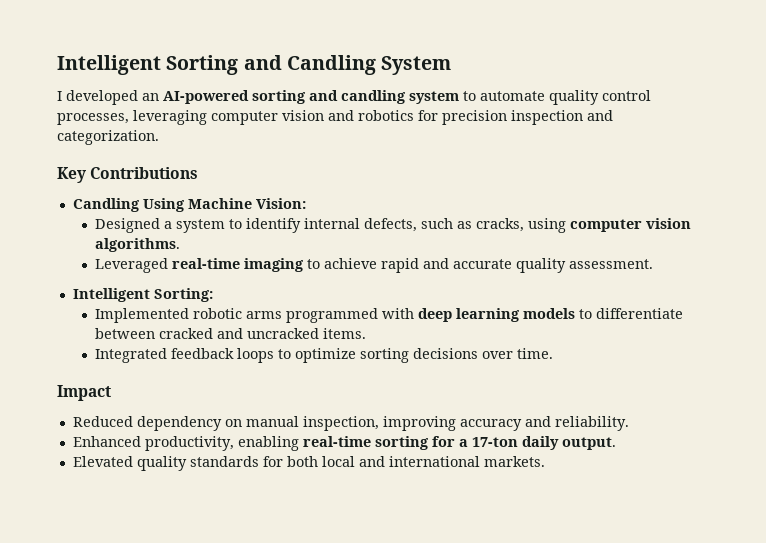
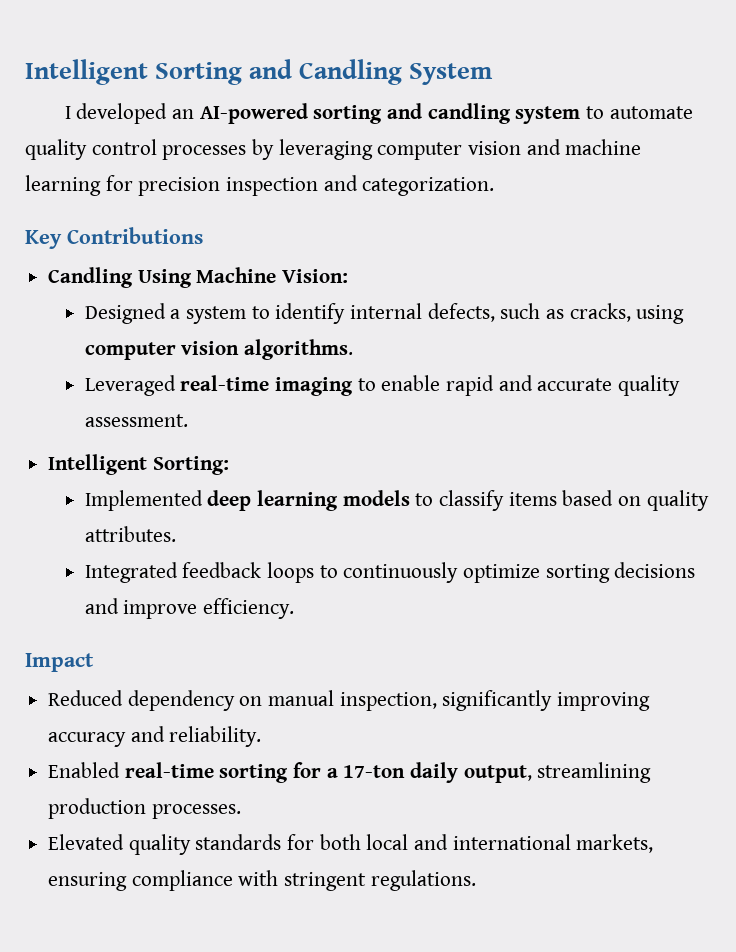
- I developed an AI-powered sorting and candling system to automate quality control processes, leveraging computer vision and robotics for precision inspection and categorization.
+ I developed an AI-powered sorting and candling system to automate quality control processes by leveraging computer vision and machine learning for precision inspection and categorization.
- Leveraged real-time imaging to achieve rapid and accurate quality assessment.
+ Leveraged real-time imaging to enable rapid and accurate quality assessment.
- Implemented robotic arms programmed with deep learning models to differentiate between cracked and uncracked items.
+ Implemented deep learning models to classify items based on quality attributes.
- Integrated feedback loops to optimize sorting decisions over time.
+ Integrated feedback loops to continuously optimize sorting decisions and improve efficiency.
- Reduced dependency on manual inspection, improving accuracy and reliability.
+ Reduced dependency on manual inspection, significantly improving accuracy and reliability.
- Enhanced productivity, enabling real-time sorting for a 17-ton daily output.
+ Enabled real-time sorting for a 17-ton daily output, streamlining production processes.
- Elevated quality standards for both local and international markets.
+ Elevated quality standards for both local and international markets, ensuring compliance with stringent regulations.

